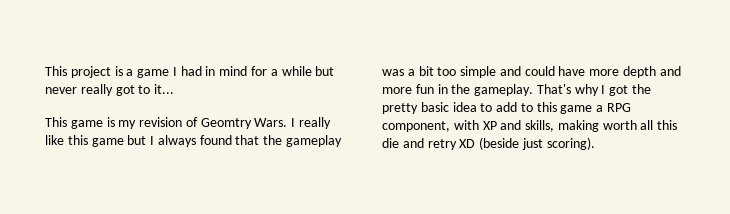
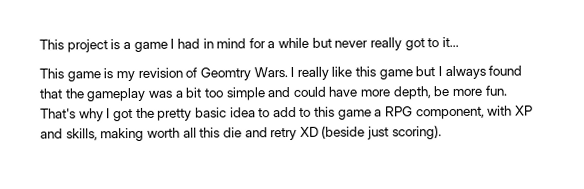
- I really like this game but I always found that the gameplay was a bit too simple and could have more depth and more fun in the gameplay.
+ I really like this game but I always found that the gameplay was a bit too simple and could have more depth, be more fun.

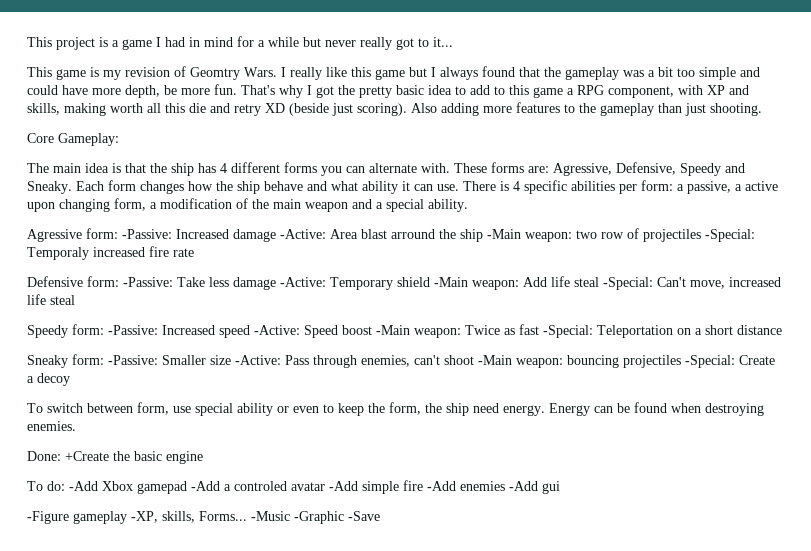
+ Also adding more features to the gameplay than just shooting.
+ Core Gameplay:
+ The main idea is that the ship has 4 different forms you can alternate with. These forms are: Agressive, Defensive, Speedy and Sneaky. Each form changes how the ship behave and what ability it can use. There is 4 specific abilities per form: a passive, a active upon changing form, a modification of the main weapon and a special ability.
+ Agressive form: -Passive: Increased damage -Active: Area blast arround the ship -Main weapon: two row of projectiles -Special: Temporaly increased fire rate
+ Defensive form: -Passive: Take less damage -Active: Temporary shield -Main weapon: Add life steal -Special: Can't move, increased life steal
+ Speedy form: -Passive: Increased speed -Active: Speed boost -Main weapon: Twice as fast -Special: Teleportation on a short distance
+ Sneaky form: -Passive: Smaller size -Active: Pass through enemies, can't shoot -Main weapon: bouncing projectiles -Special: Create a decoy
+ To switch between form, use special ability or even to keep the form, the ship need energy. Energy can be found when destroying enemies.
+ Done: +Create the basic engine
+ To do: -Add Xbox gamepad -Add a controled avatar -Add simple fire -Add enemies -Add gui
+ -Figure gameplay -XP, skills, Forms... -Music -Graphic -Save

